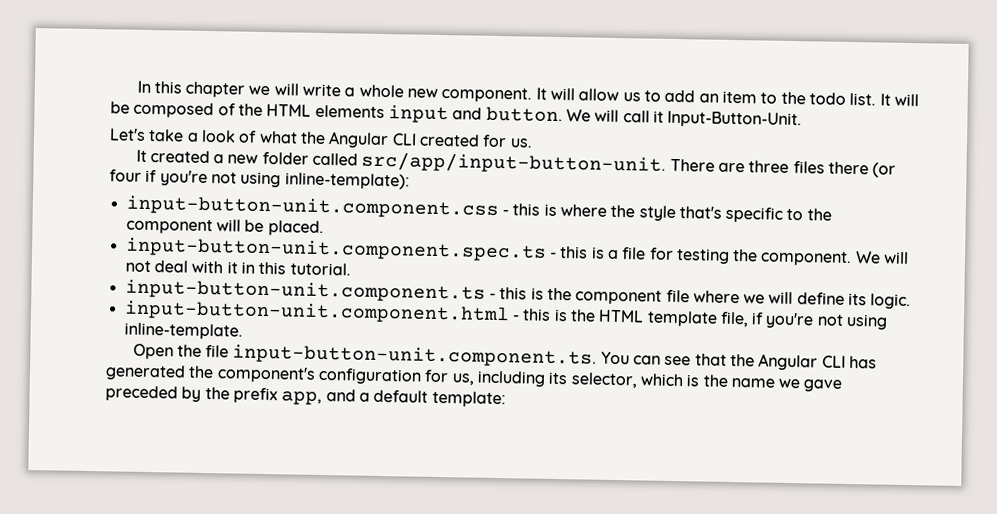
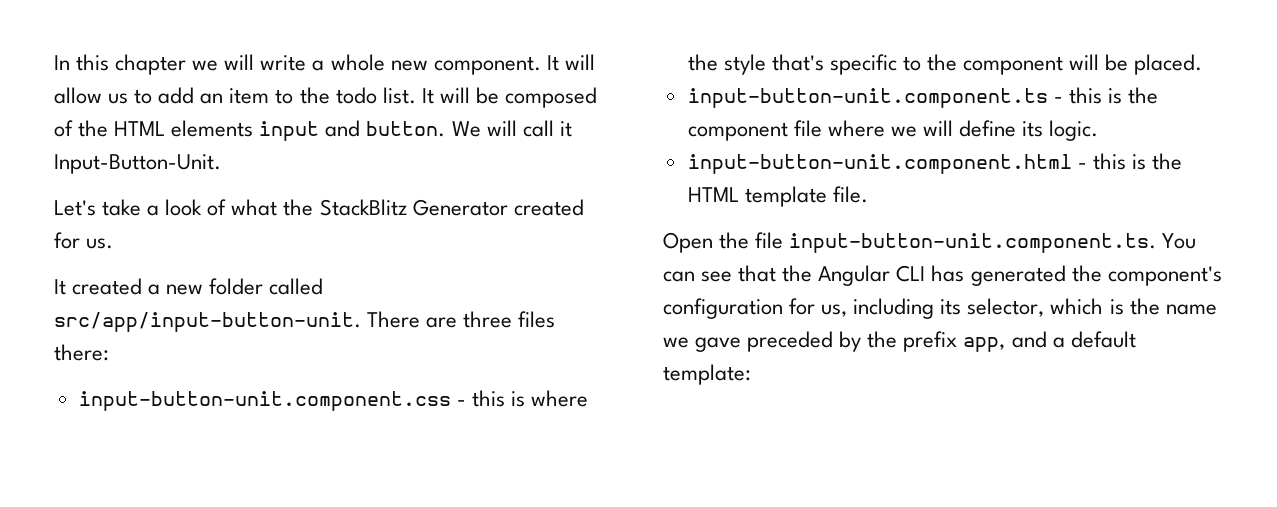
- Let's take a look of what the Angular CLI created for us.
+ Let's take a look of what the StackBlitz Generator created for us.
- There are three files there (or four if you're not using inline-template):
+ There are three files there:
- input-button-unit.component.spec.ts - this is a file for testing the component. We will not deal with it in this tutorial.
- input-button-unit.component.html - this is the HTML template file, if you're not using inline-template.
+ input-button-unit.component.html - this is the HTML template file.

